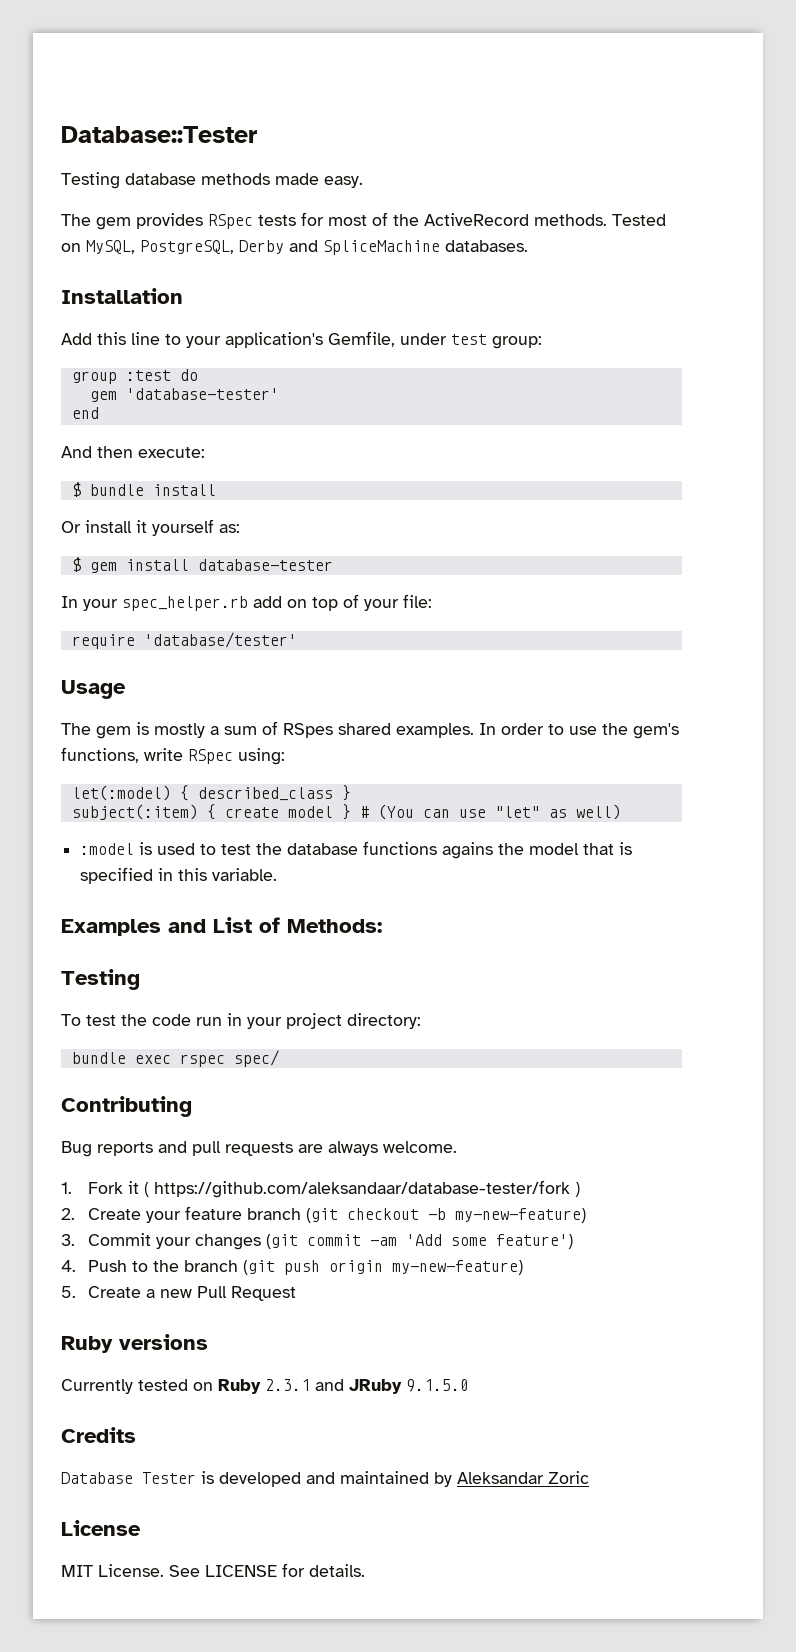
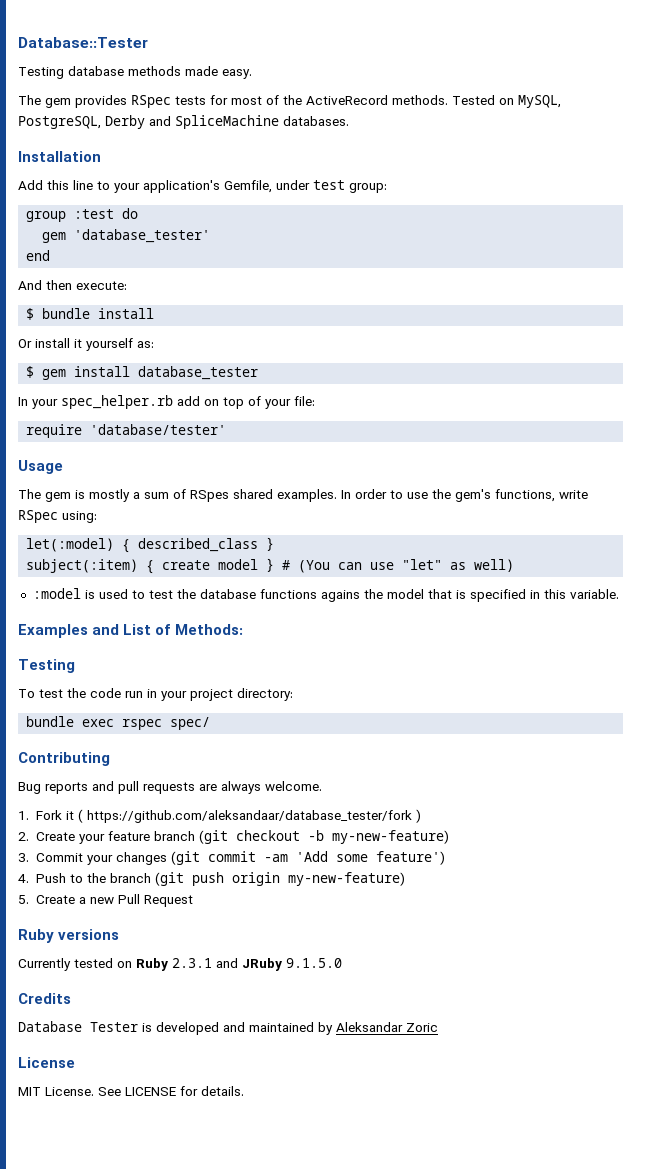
- gem 'database-tester'
+ gem 'database_tester'
- $ gem install database-tester
+ $ gem install database_tester
- 1. Fork it ( https://github.com/aleksandaar/database-tester/fork )
+ 1. Fork it ( https://github.com/aleksandaar/database_tester/fork )

